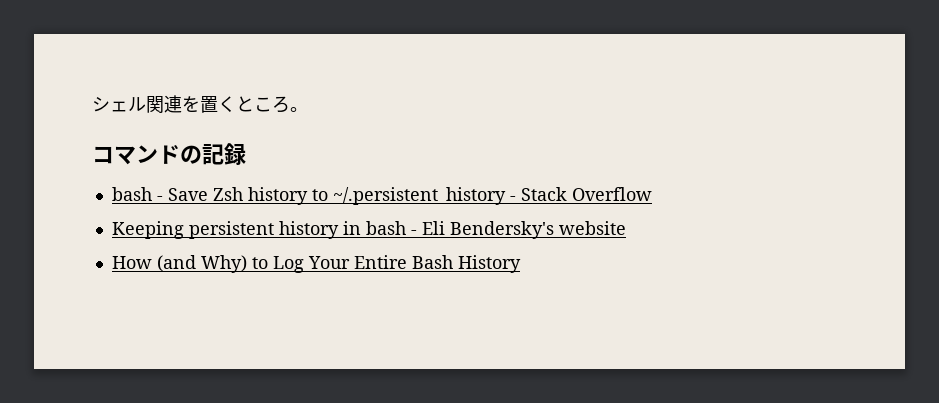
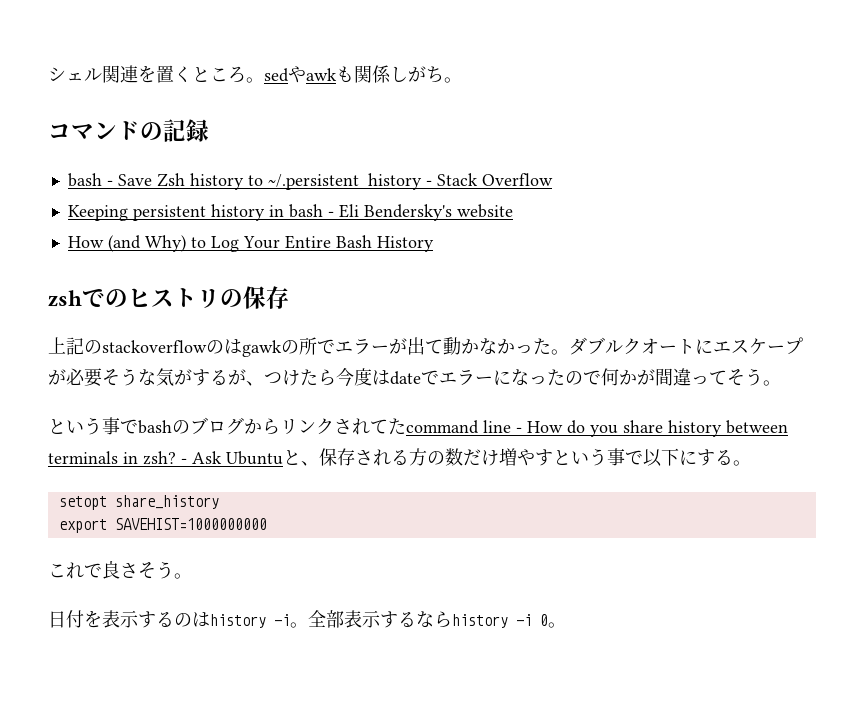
- シェル関連を置くところ。
+ シェル関連を置くところ。sedやawkも関係しがち。
+ zshでのヒストリの保存
+ 上記のstackoverflowのはgawkの所でエラーが出て動かなかった。ダブルクオートにエスケープが必要そうな気がするが、つけたら今度はdateでエラーになったので何かが間違ってそう。
+ という事でbashのブログからリンクされてたcommand line - How do you share history between terminals in zsh? - Ask Ubuntuと、保存される方の数だけ増やすという事で以下にする。
+ setopt share_history
+ export SAVEHIST=1000000000
+ これで良さそう。
+ 日付を表示するのはhistory -i。全部表示するならhistory -i 0。

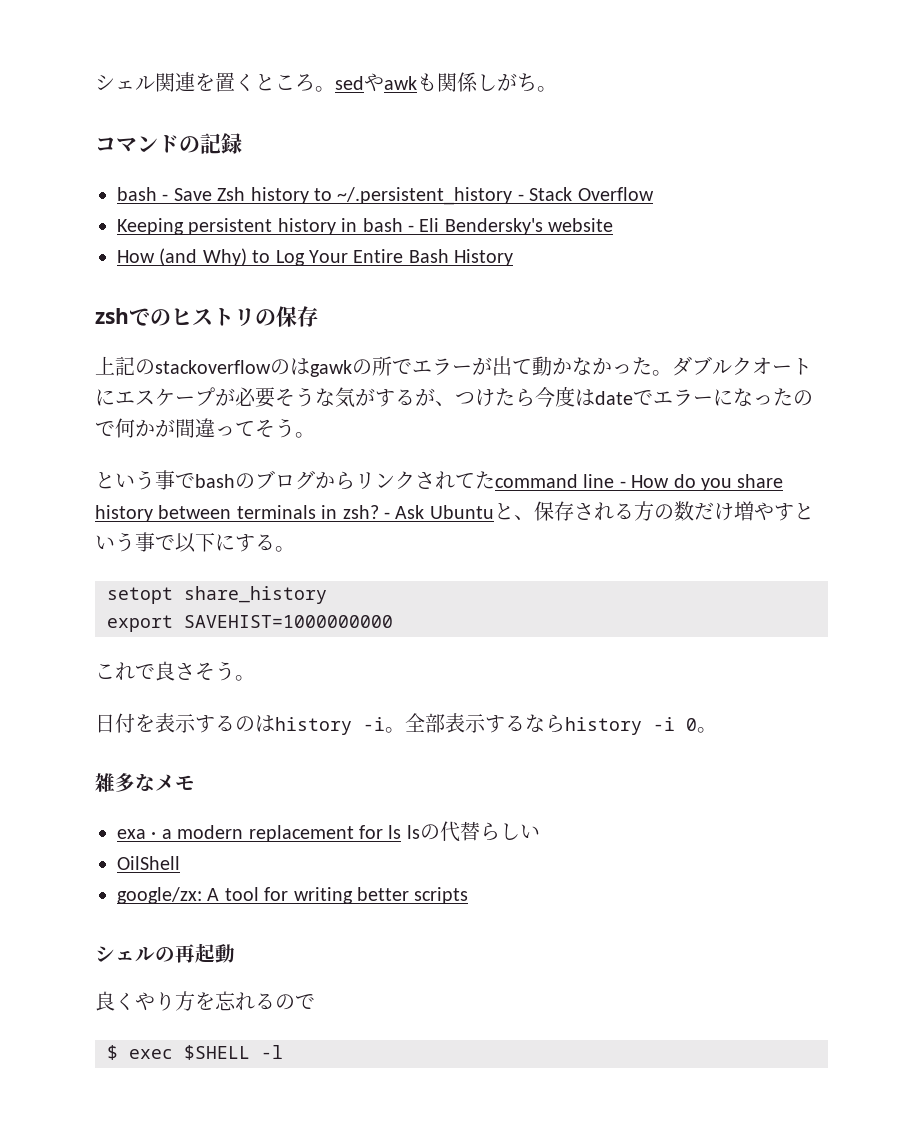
+ 雑多なメモ
+ exa · a modern replacement for ls lsの代替らしい
+ OilShell
+ google/zx: A tool for writing better scripts
+ シェルの再起動
+ 良くやり方を忘れるので
+ $ exec $SHELL -l

